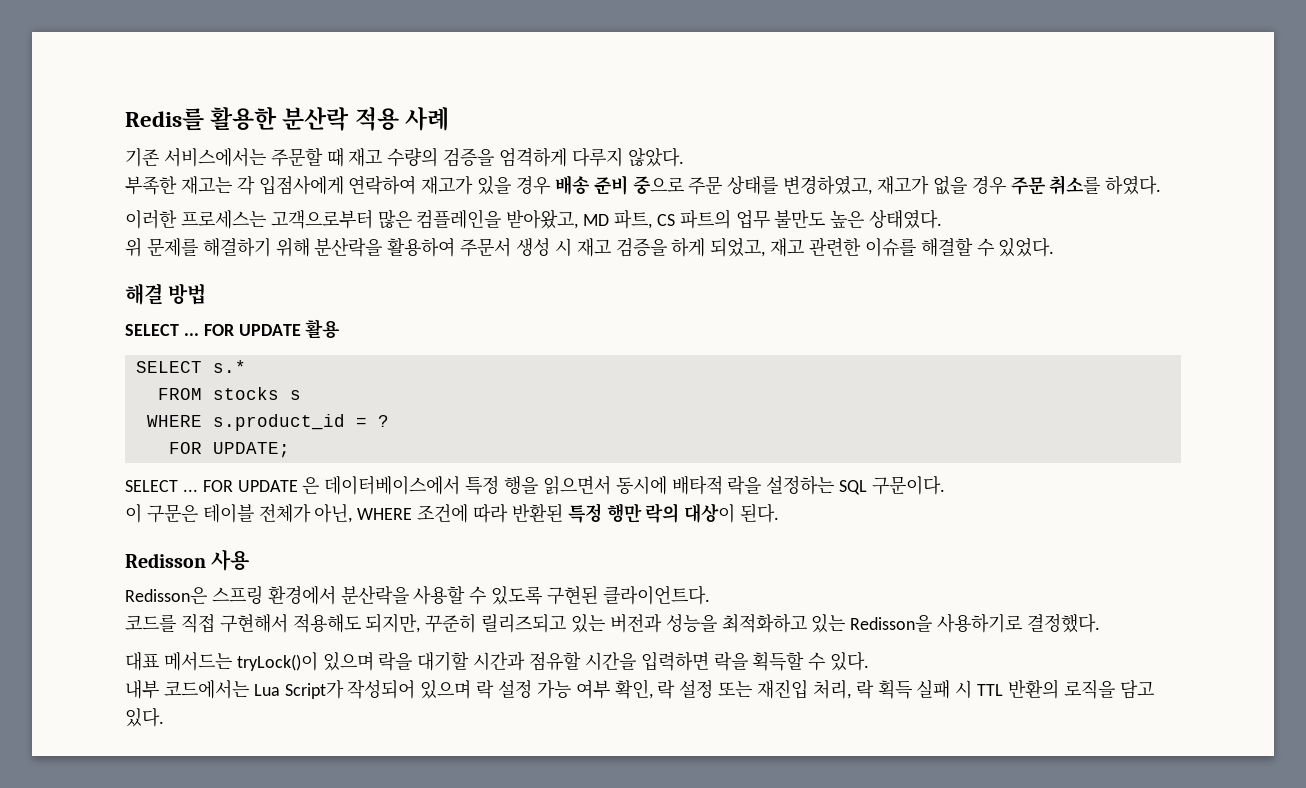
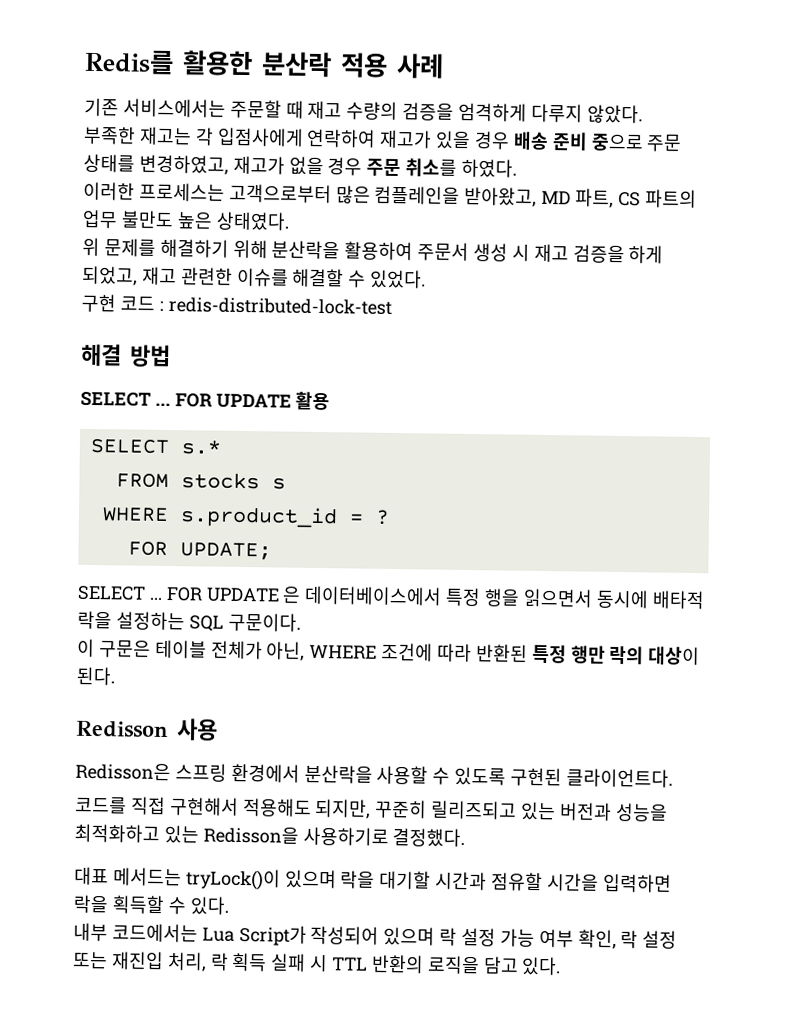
+ 구현 코드 : redis-distributed-lock-test

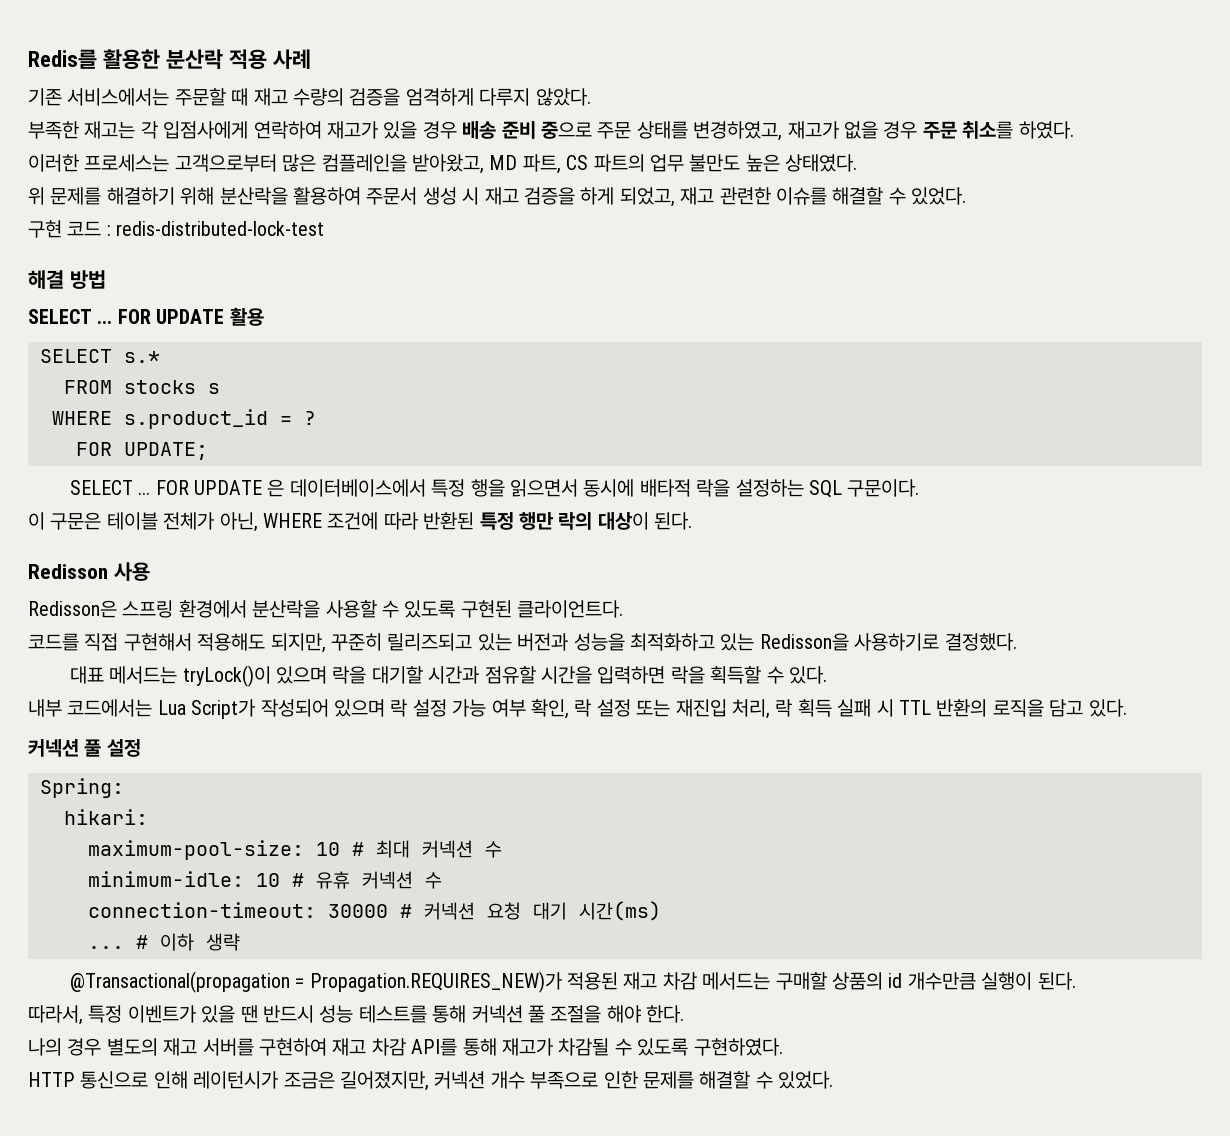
+ 커넥션 풀 설정
+ Spring:
+ hikari:
+ maximum-pool-size: 10 # 최대 커넥션 수
+ minimum-idle: 10 # 유휴 커넥션 수
+ connection-timeout: 30000 # 커넥션 요청 대기 시간(ms)
+ ... # 이하 생략
+ @Transactional(propagation = Propagation.REQUIRES_NEW)가 적용된 재고 차감 메서드는 구매할 상품의 id 개수만큼 실행이 된다.
+ 따라서, 특정 이벤트가 있을 땐 반드시 성능 테스트를 통해 커넥션 풀 조절을 해야 한다.
+ 나의 경우 별도의 재고 서버를 구현하여 재고 차감 API를 통해 재고가 차감될 수 있도록 구현하였다.
+ HTTP 통신으로 인해 레이턴시가 조금은 길어졌지만, 커넥션 개수 부족으로 인한 문제를 해결할 수 있었다.

